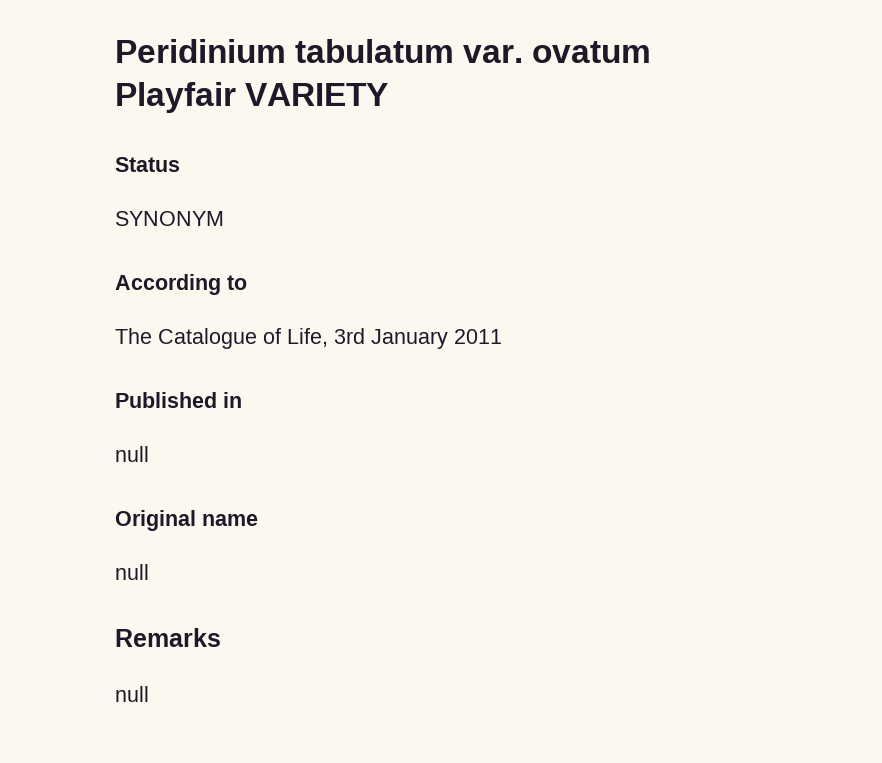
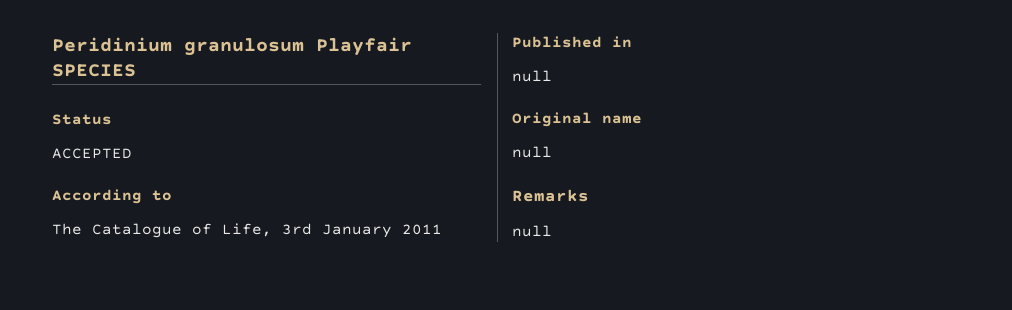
- Peridinium tabulatum var. ovatum Playfair VARIETY
+ Peridinium granulosum Playfair SPECIES
- SYNONYM
+ ACCEPTED

